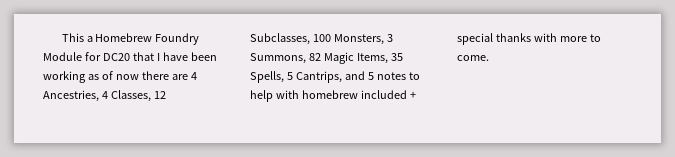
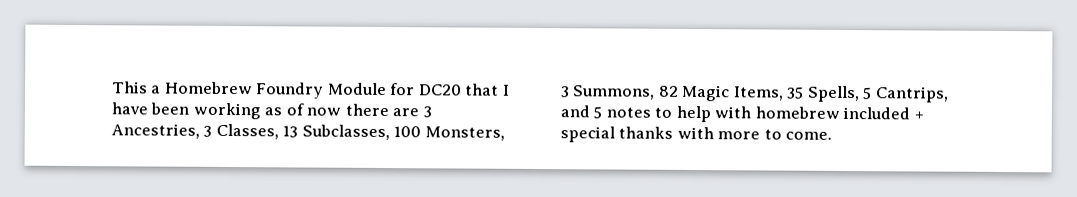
- This a Homebrew Foundry Module for DC20 that I have been working as of now there are 4 Ancestries, 4 Classes, 12 Subclasses, 100 Monsters, 3 Summons, 82 Magic Items, 35 Spells, 5 Cantrips, and 5 notes to help with homebrew included + special thanks with more to come.
+ This a Homebrew Foundry Module for DC20 that I have been working as of now there are 3 Ancestries, 3 Classes, 13 Subclasses, 100 Monsters, 3 Summons, 82 Magic Items, 35 Spells, 5 Cantrips, and 5 notes to help with homebrew included + special thanks with more to come.

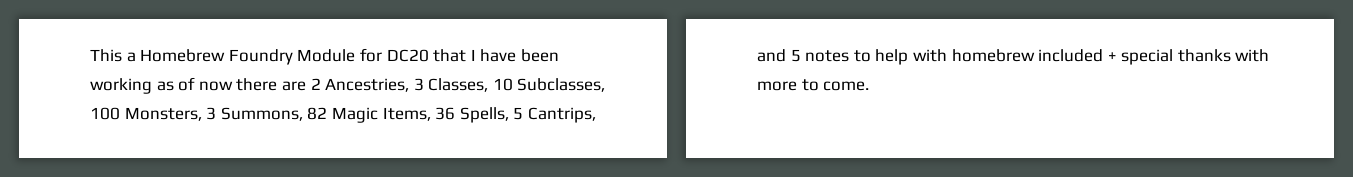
- This a Homebrew Foundry Module for DC20 that I have been working as of now there are 3 Ancestries, 3 Classes, 13 Subclasses, 100 Monsters, 3 Summons, 82 Magic Items, 35 Spells, 5 Cantrips, and 5 notes to help with homebrew included + special thanks with more to come.
+ This a Homebrew Foundry Module for DC20 that I have been working as of now there are 2 Ancestries, 3 Classes, 10 Subclasses, 100 Monsters, 3 Summons, 82 Magic Items, 36 Spells, 5 Cantrips, and 5 notes to help with homebrew included + special thanks with more to come.

